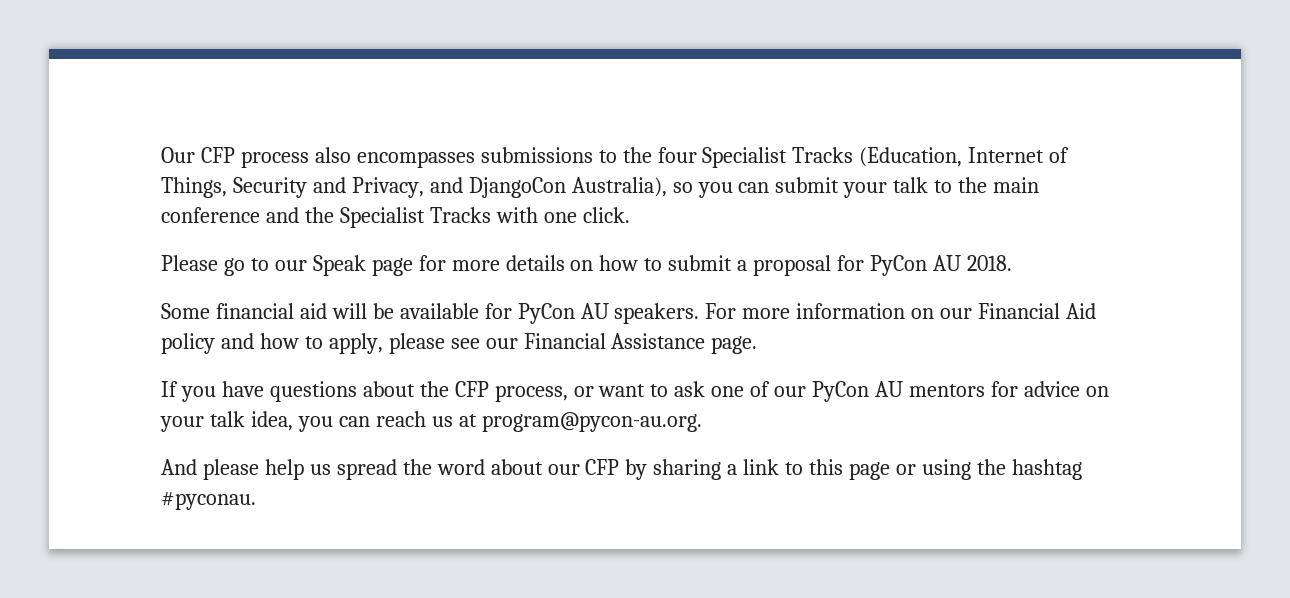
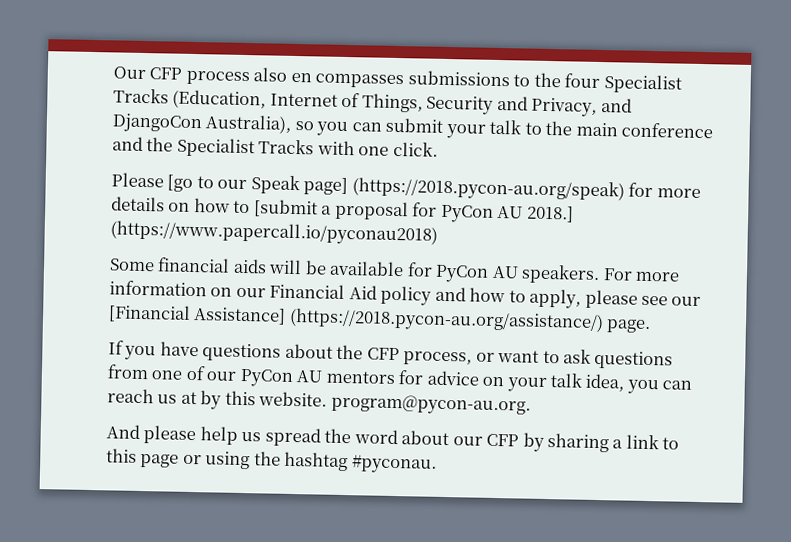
- Our CFP process also encompasses submissions to the four Specialist Tracks (Education, Internet of Things, Security and Privacy, and DjangoCon Australia), so you can submit your talk to the main conference and the Specialist Tracks with one click.
+ Our CFP process also en compasses submissions to the four Specialist Tracks (Education, Internet of Things, Security and Privacy, and DjangoCon Australia), so you can submit your talk to the main conference and the Specialist Tracks with one click.
- Please go to our Speak page for more details on how to submit a proposal for PyCon AU 2018.
+ Please [go to our Speak page] (https://2018.pycon-au.org/speak) for more details on how to [submit a proposal for PyCon AU 2018.] (https://www.papercall.io/pyconau2018)
- Some financial aid will be available for PyCon AU speakers.
+ Some financial aids will be available for PyCon AU speakers.
- For more information on our Financial Aid policy and how to apply, please see our Financial Assistance page.
+ For more information on our Financial Aid policy and how to apply, please see our [Financial Assistance] (https://2018.pycon-au.org/assistance/) page.
- If you have questions about the CFP process, or want to ask one of our PyCon AU mentors for advice on your talk idea, you can reach us at program@pycon-au.org.
+ If you have questions about the CFP process, or want to ask questions from one of our PyCon AU mentors for advice on your talk idea, you can reach us at by this website. program@pycon-au.org.

